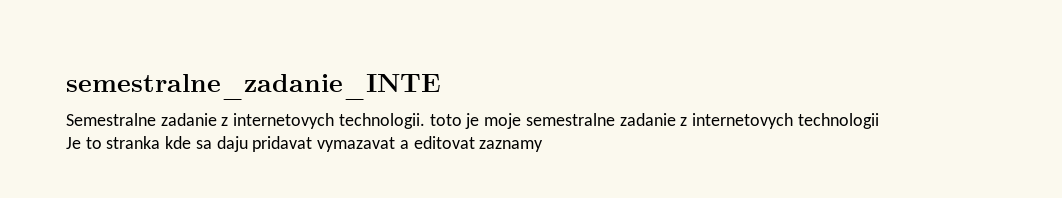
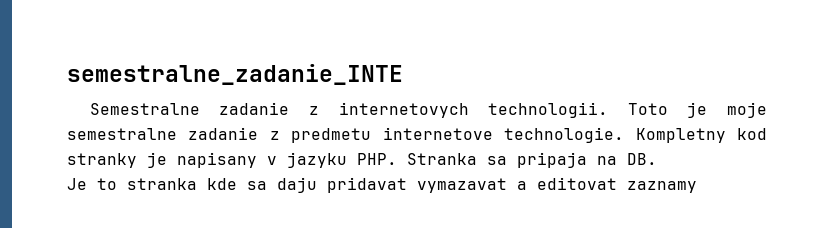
- Semestralne zadanie z internetovych technologii. toto je moje semestralne zadanie z internetovych technologii
+ Semestralne zadanie z internetovych technologii. Toto je moje semestralne zadanie z predmetu internetove technologie. Kompletny kod stranky je napisany v jazyku PHP. Stranka sa pripaja na DB.

